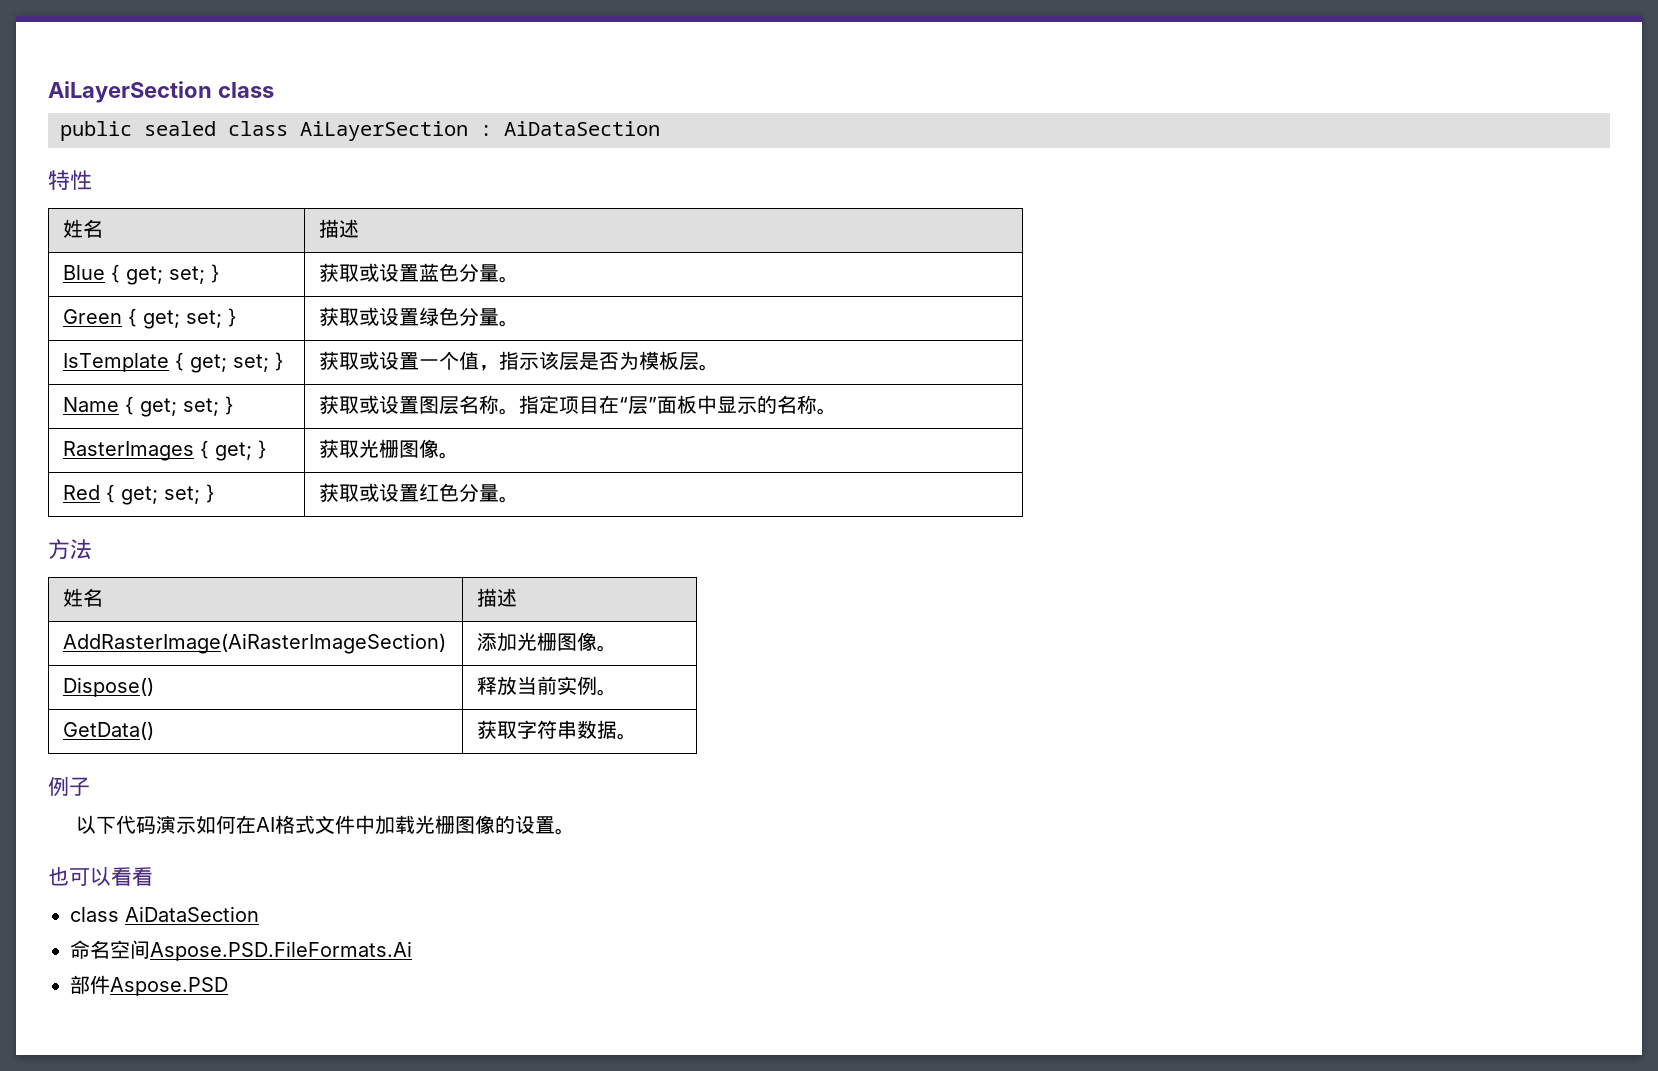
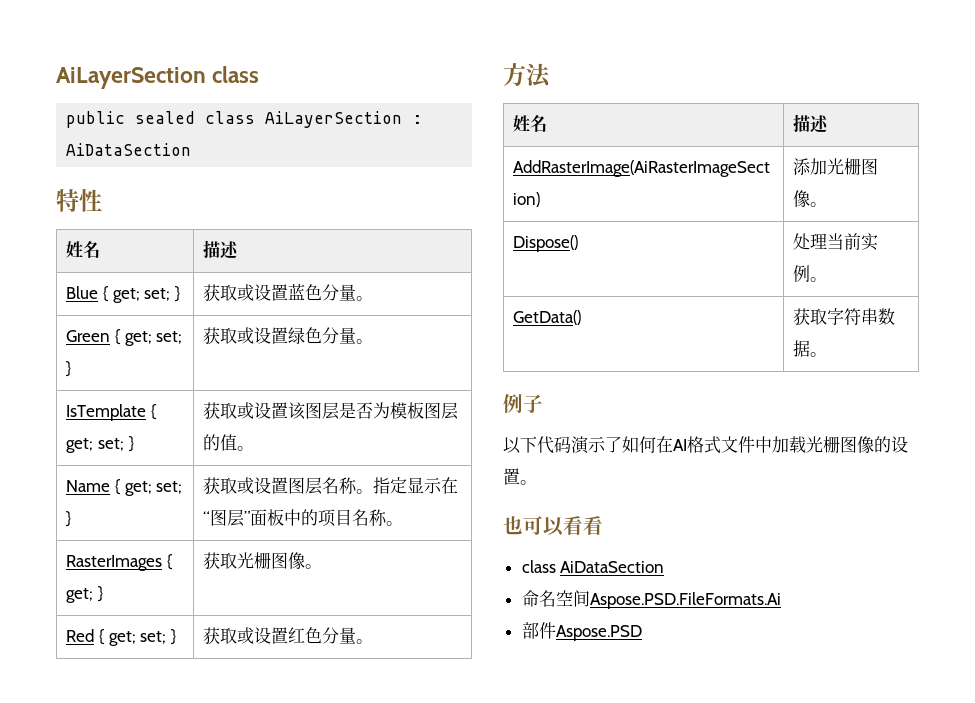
- IsTemplate { get; set; } | 获取或设置一个值，指示该层是否为模板层。
+ IsTemplate { get; set; } | 获取或设置该图层是否为模板图层的值。
- Name { get; set; } | 获取或设置图层名称。指定项目在“层”面板中显示的名称。
+ Name { get; set; } | 获取或设置图层名称。指定显示在“图层”面板中的项目名称。
- Dispose() | 释放当前实例。
+ Dispose() | 处理当前实例。
- 以下代码演示如何在AI格式文件中加载光栅图像的设置。
+ 以下代码演示了如何在AI格式文件中加载光栅图像的设置。

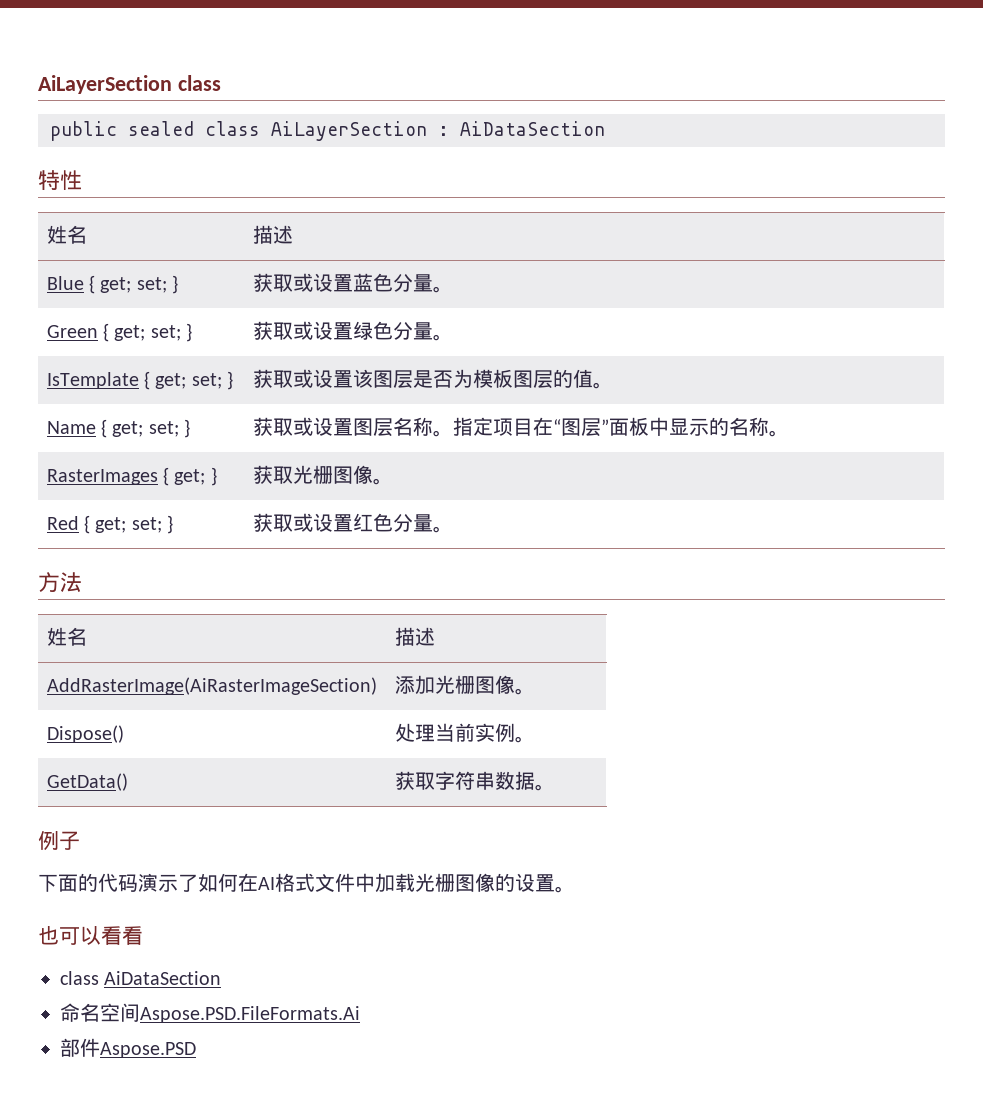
- Name { get; set; } | 获取或设置图层名称。指定显示在“图层”面板中的项目名称。
+ Name { get; set; } | 获取或设置图层名称。指定项目在“图层”面板中显示的名称。
- 以下代码演示了如何在AI格式文件中加载光栅图像的设置。
+ 下面的代码演示了如何在AI格式文件中加载光栅图像的设置。

